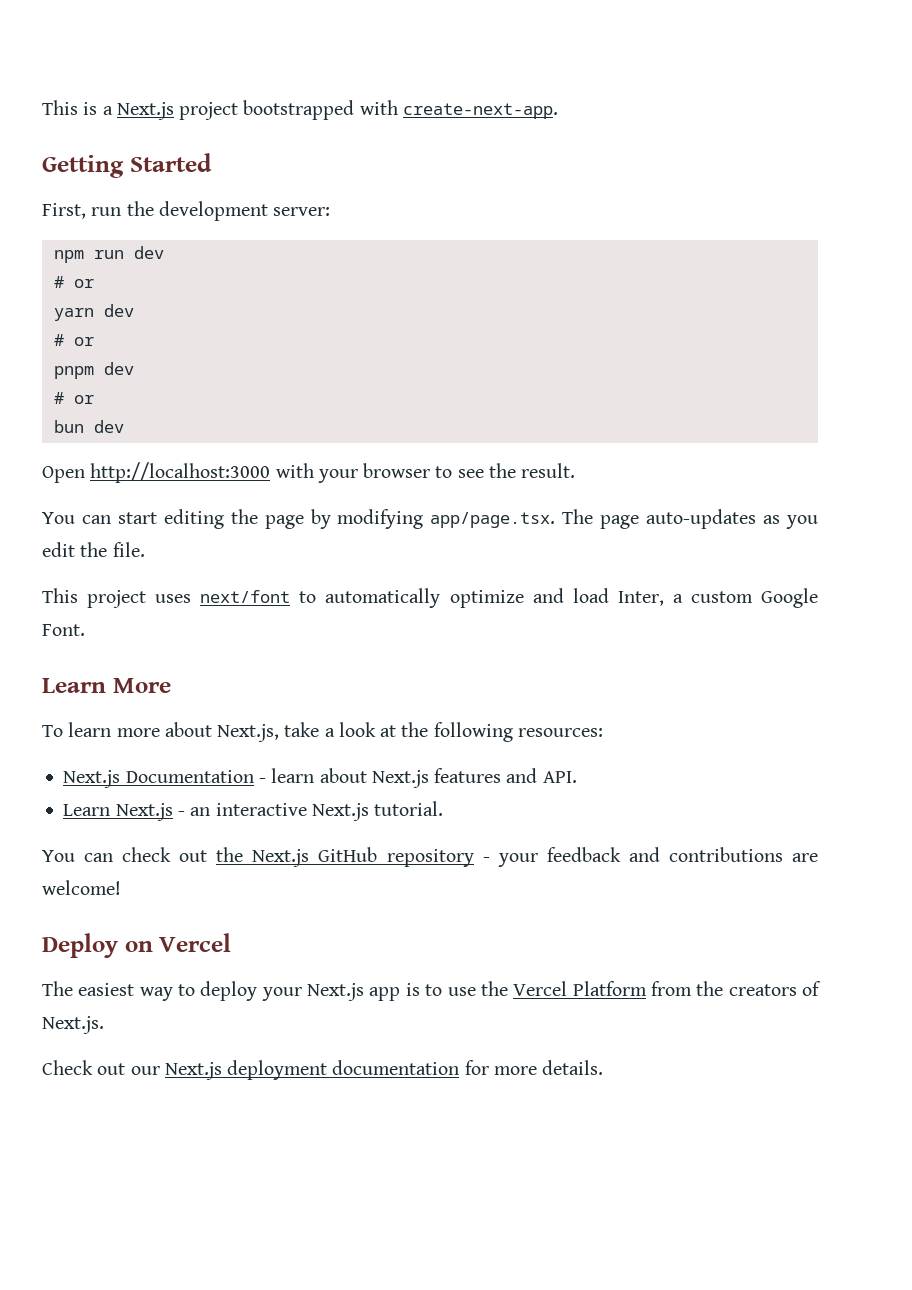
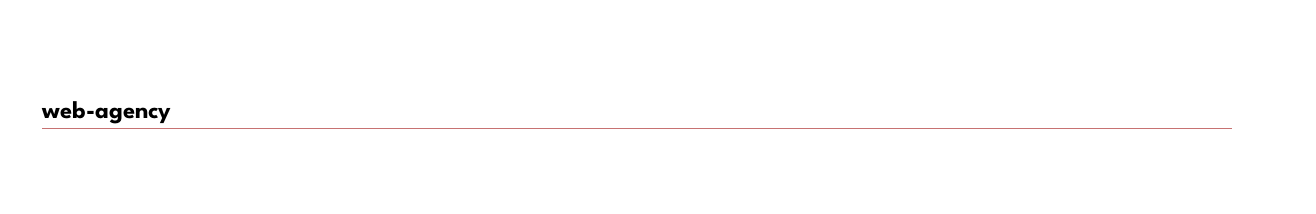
- This is a Next.js project bootstrapped with create-next-app.
- Getting Started
- First, run the development server:
- npm run dev
- # or
- yarn dev
- # or
- pnpm dev
- # or
- bun dev
- Open http://localhost:3000 with your browser to see the result.
- You can start editing the page by modifying app/page.tsx. The page auto-updates as you edit the file.
- This project uses next/font to automatically optimize and load Inter, a custom Google Font.
- Learn More
- To learn more about Next.js, take a look at the following resources:
- Next.js Documentation - learn about Next.js features and API.
- Learn Next.js - an interactive Next.js tutorial.
- You can check out the Next.js GitHub repository - your feedback and contributions are welcome!
- Deploy on Vercel
- The easiest way to deploy your Next.js app is to use the Vercel Platform from the creators of Next.js.
- Check out our Next.js deployment documentation for more details.
+ web-agency

